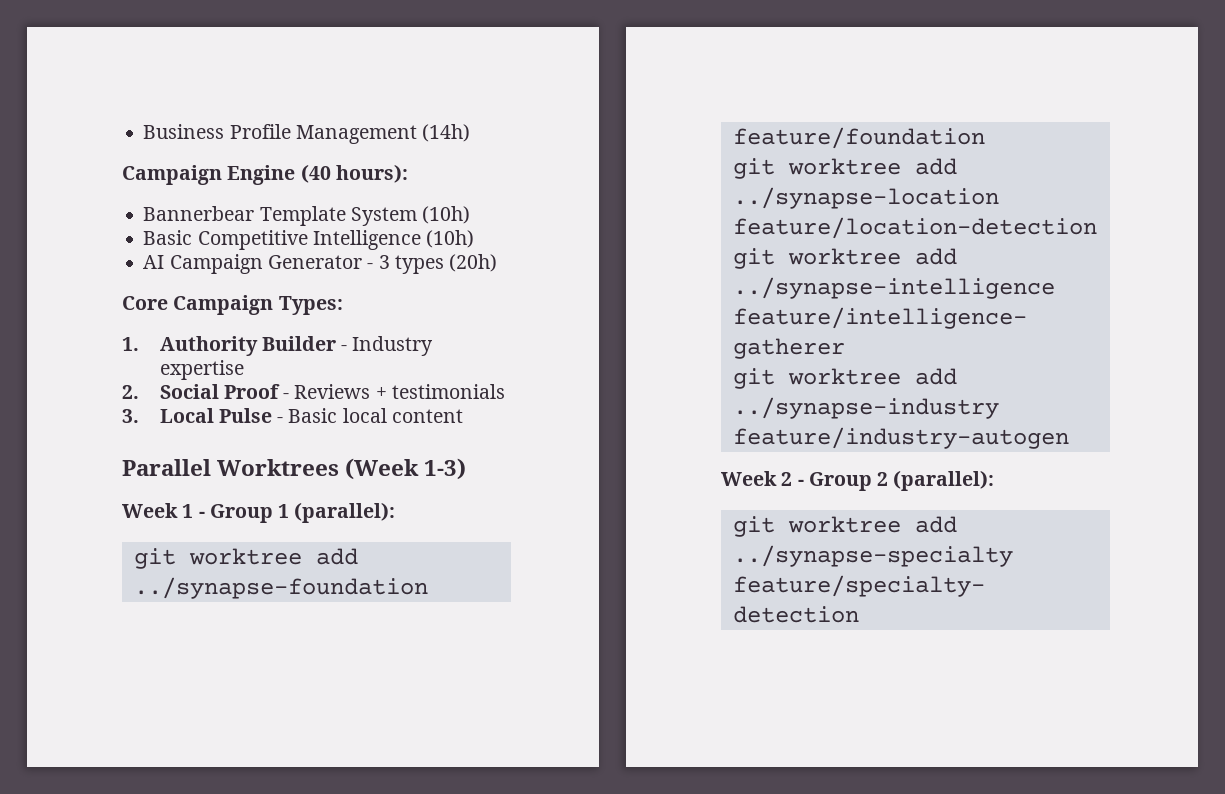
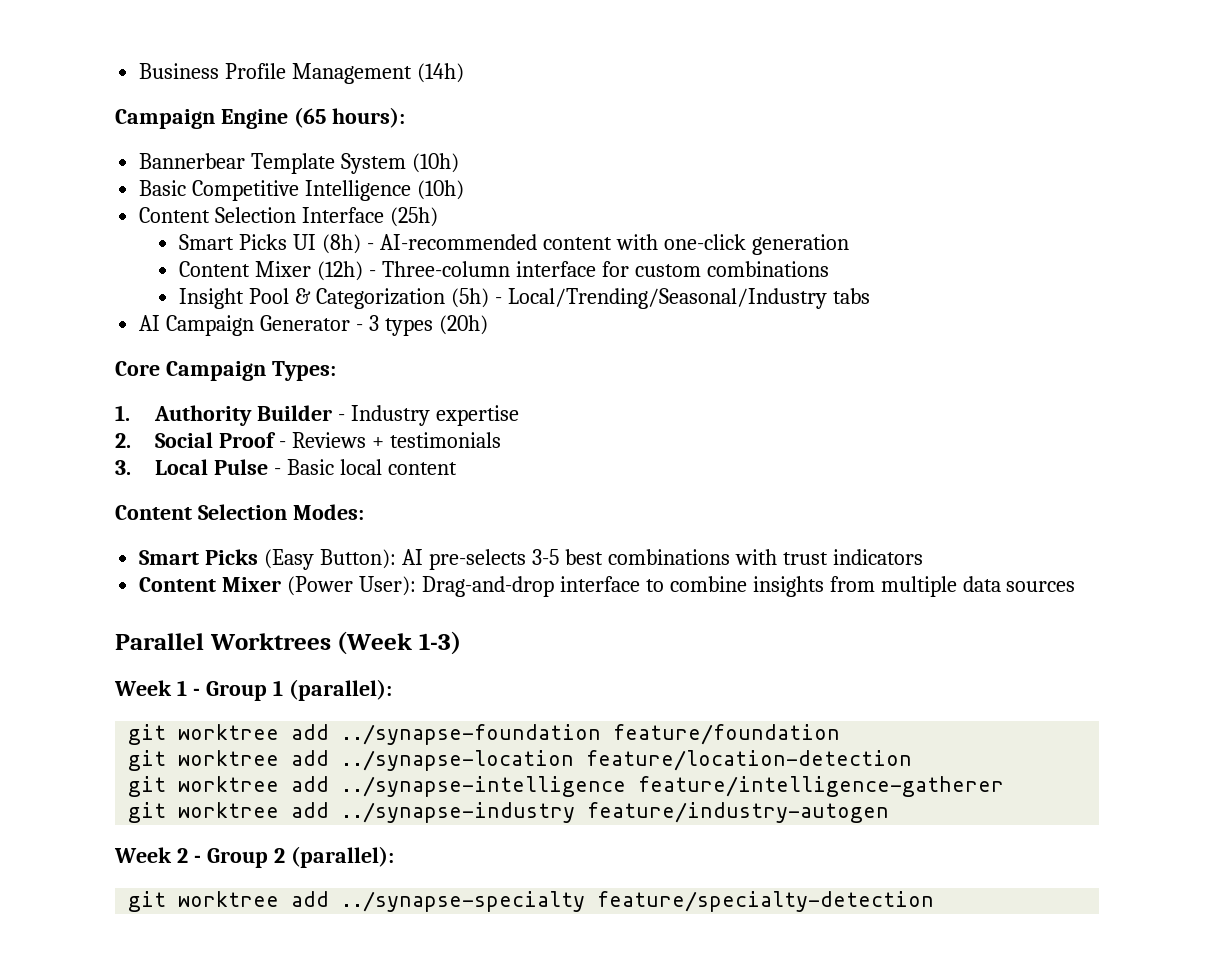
- Campaign Engine (40 hours):
+ Campaign Engine (65 hours):
+ Content Selection Interface (25h)
+ Smart Picks UI (8h) - AI-recommended content with one-click generation
+ Content Mixer (12h) - Three-column interface for custom combinations
+ Insight Pool & Categorization (5h) - Local/Trending/Seasonal/Industry tabs
+ Content Selection Modes:
+ Smart Picks (Easy Button): AI pre-selects 3-5 best combinations with trust indicators
+ Content Mixer (Power User): Drag-and-drop interface to combine insights from multiple data sources

